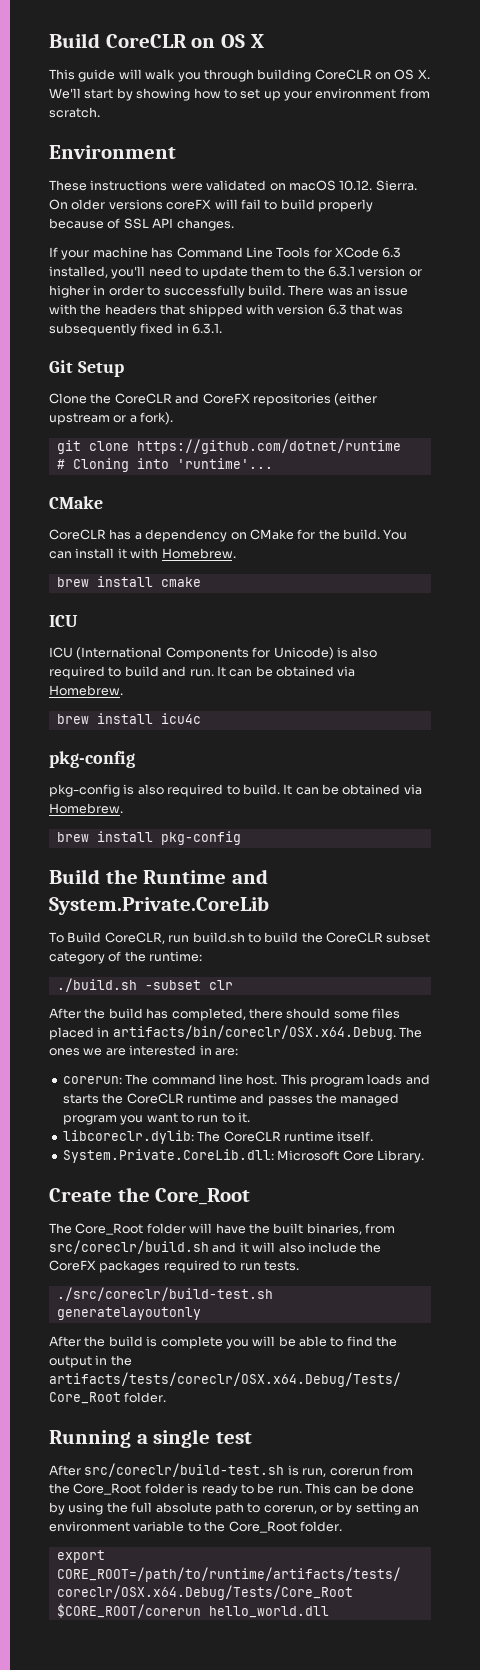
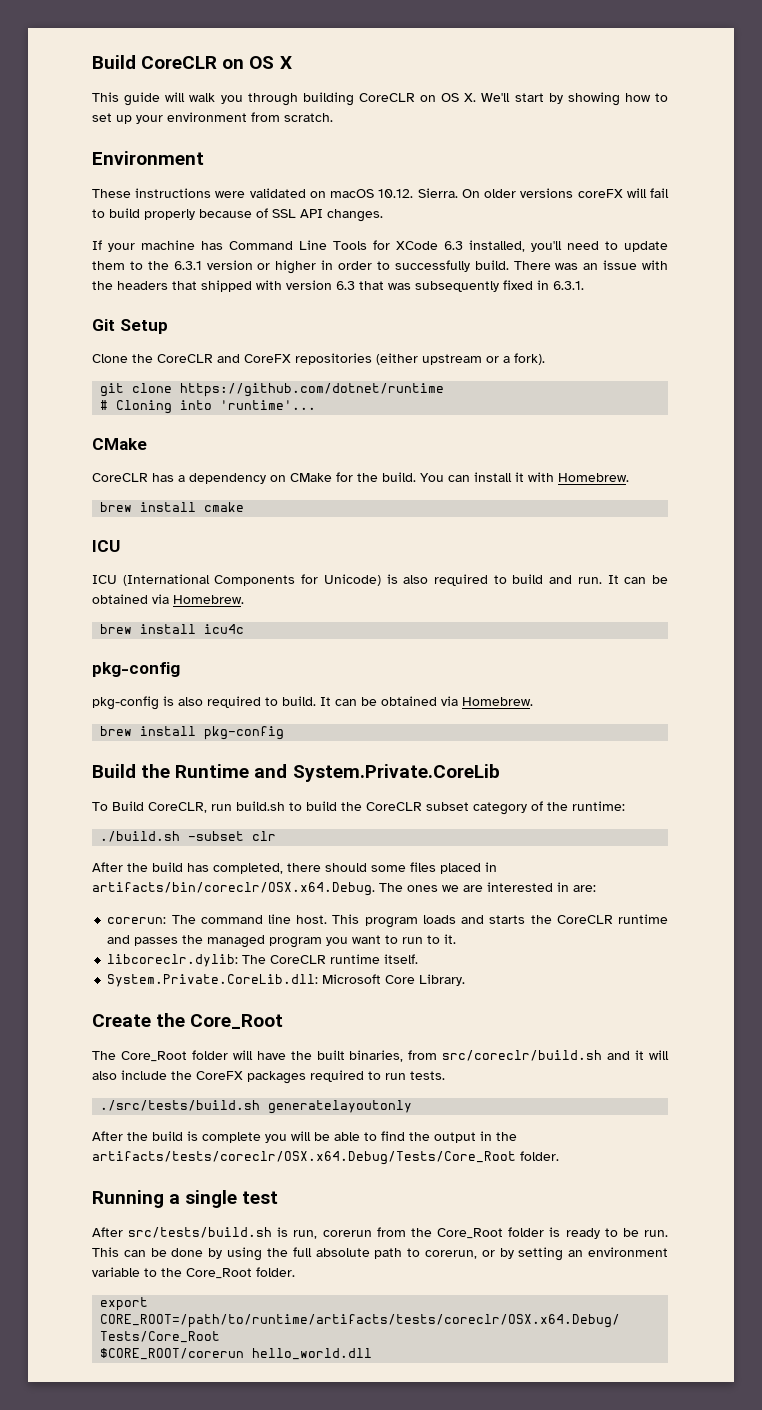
- ./src/coreclr/build-test.sh generatelayoutonly
+ ./src/tests/build.sh generatelayoutonly
- After src/coreclr/build-test.sh is run, corerun from the Core_Root folder is ready to be run.
+ After src/tests/build.sh is run, corerun from the Core_Root folder is ready to be run.

